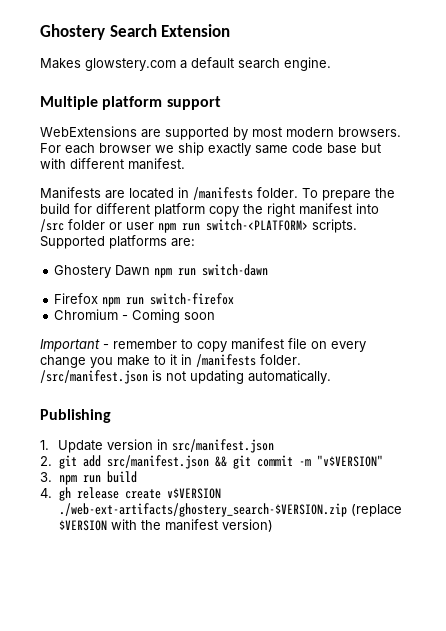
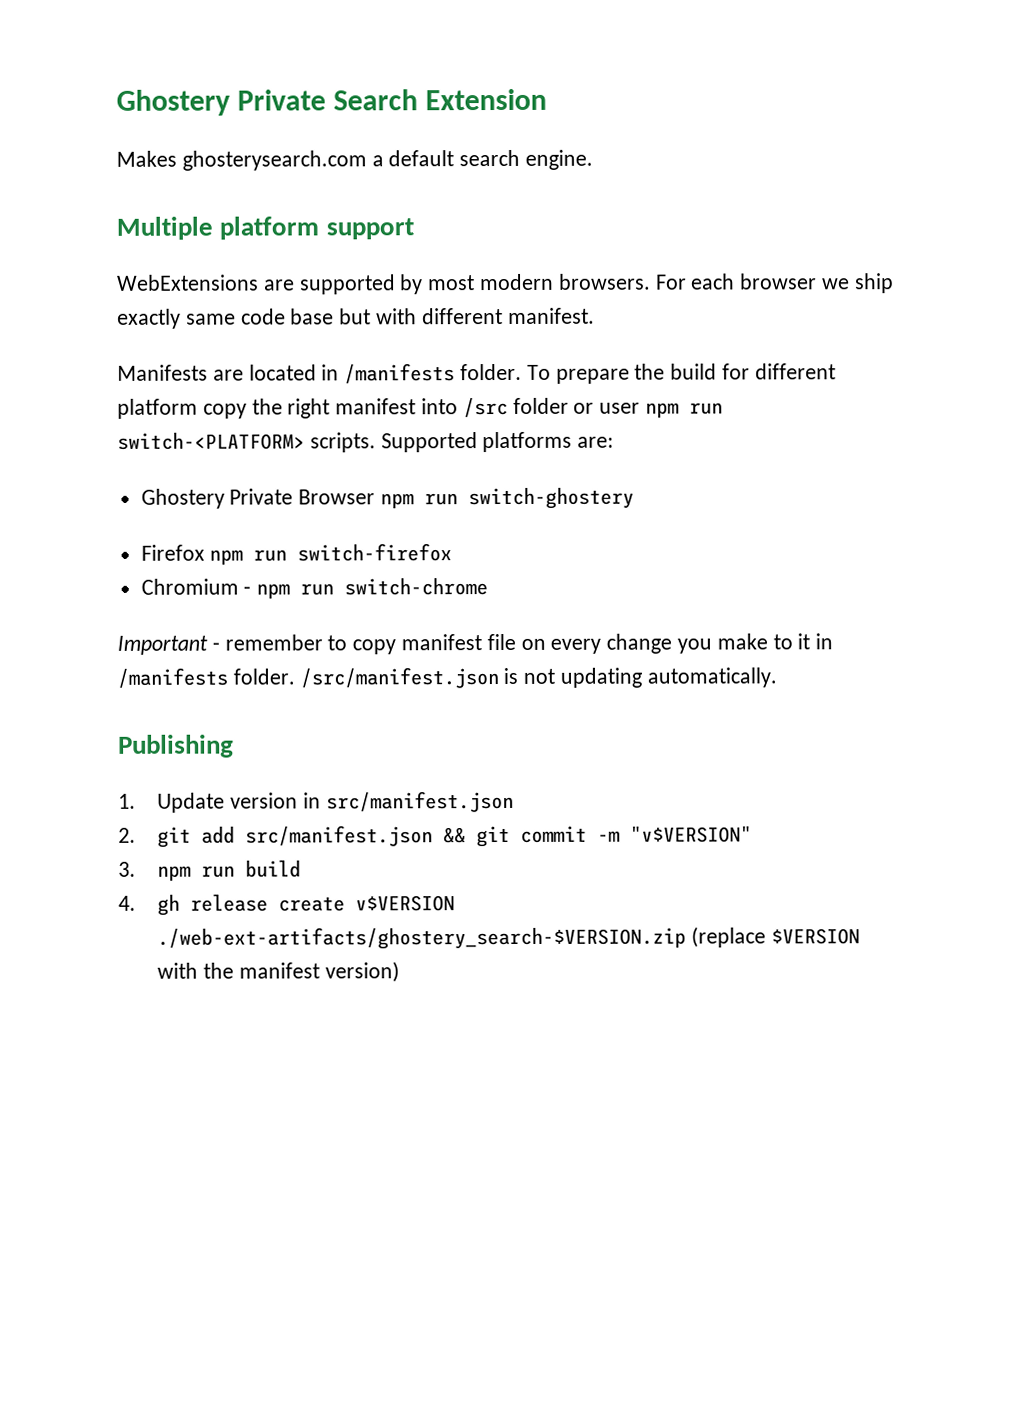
- Ghostery Search Extension
+ Ghostery Private Search Extension
- Makes glowstery.com a default search engine.
+ Makes ghosterysearch.com a default search engine.
- Ghostery Dawn npm run switch-dawn
+ Ghostery Private Browser npm run switch-ghostery
- Chromium - Coming soon
+ Chromium - npm run switch-chrome

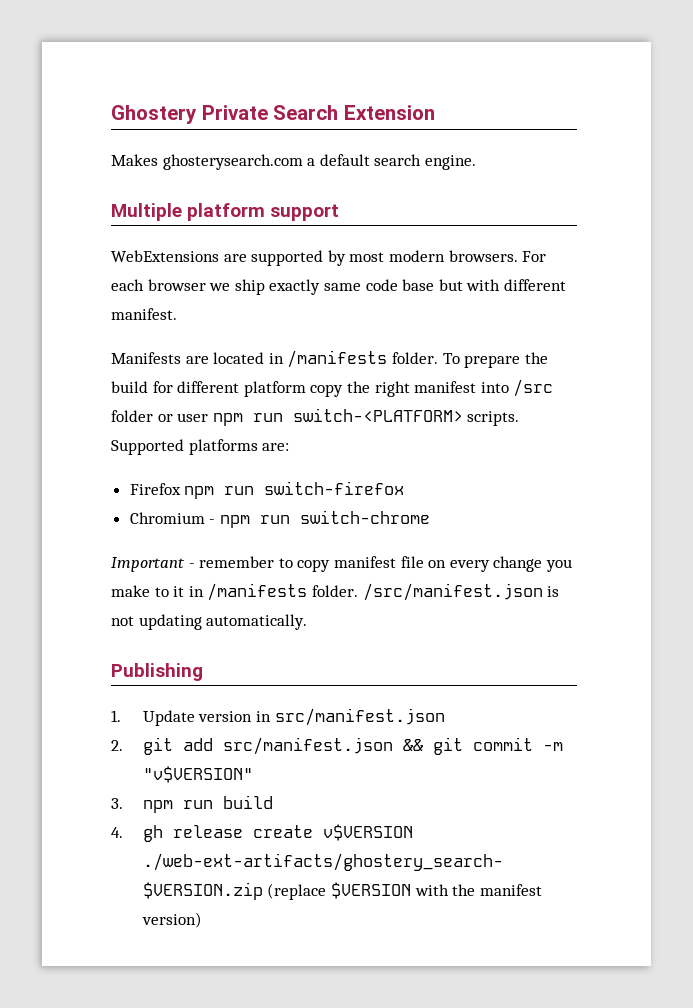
- Ghostery Private Browser npm run switch-ghostery

